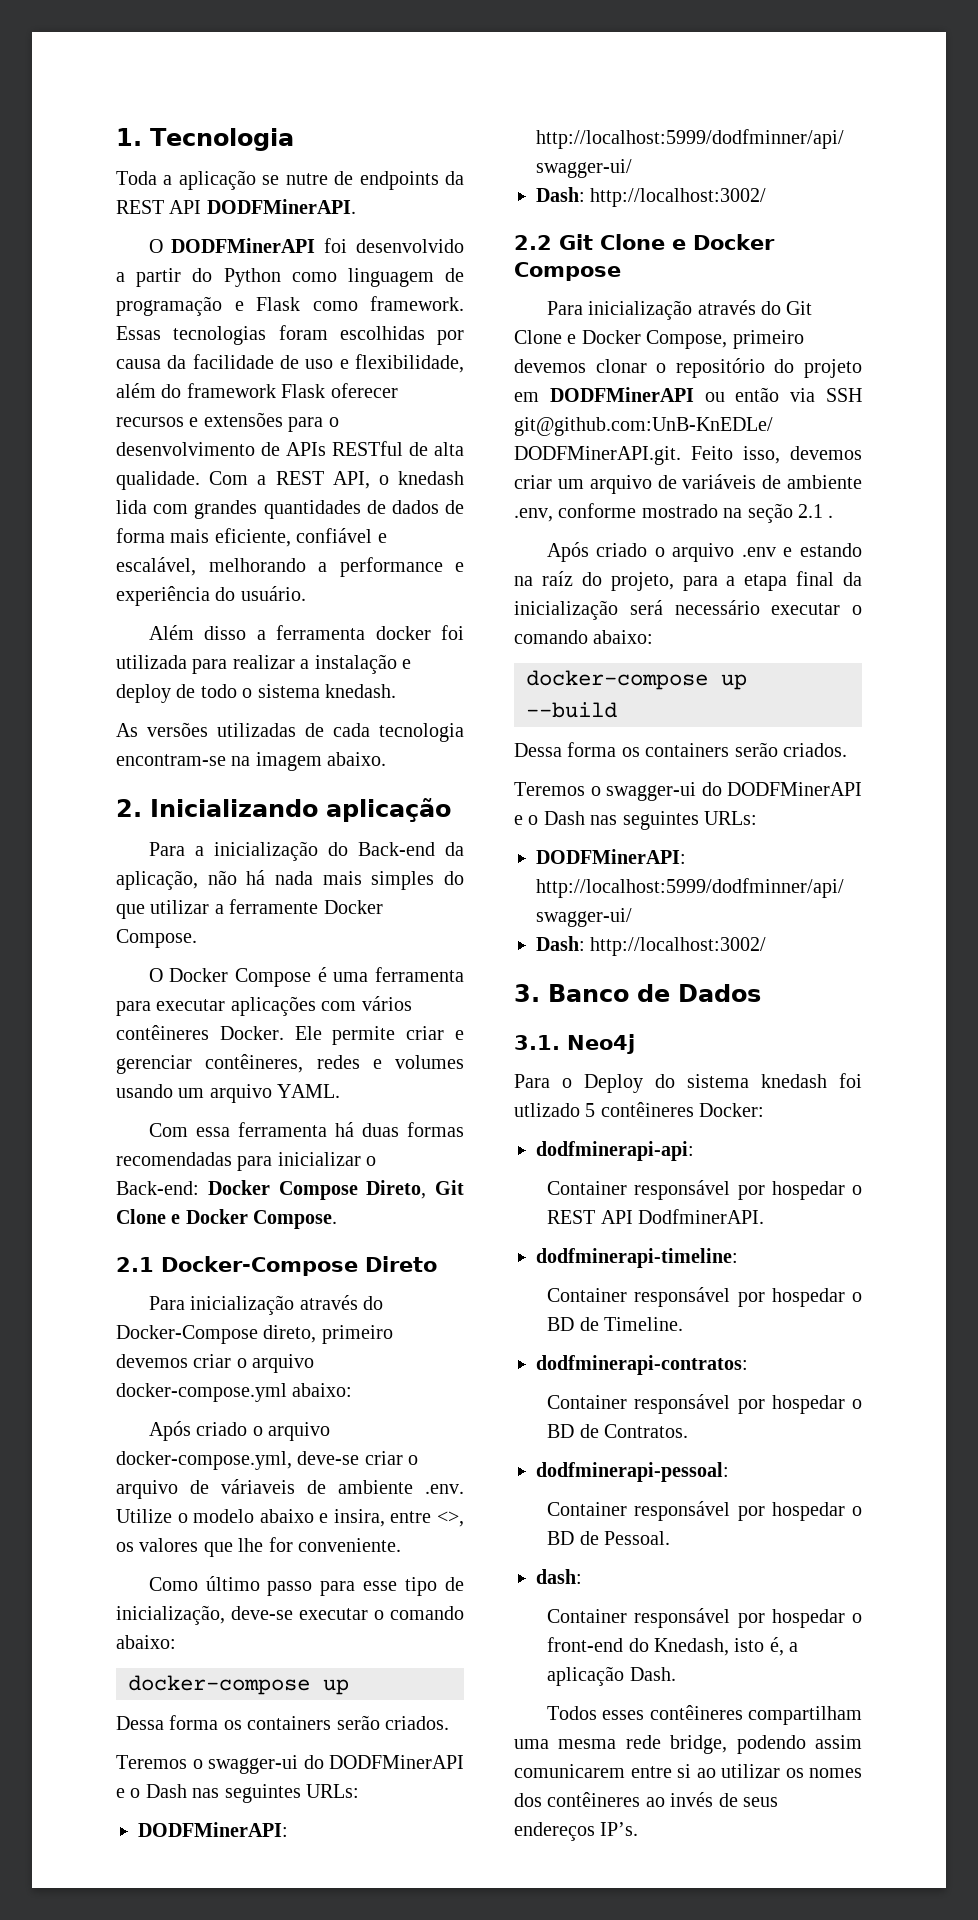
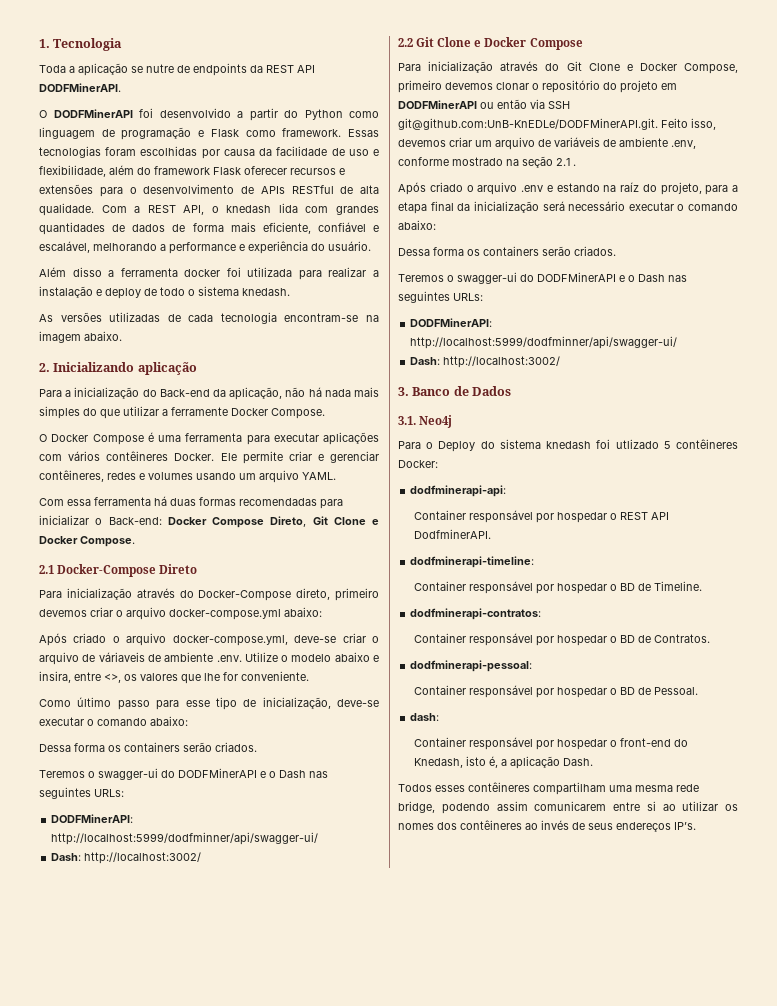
  Como último passo para esse tipo de inicialização, deve-se executar o comando abaixo:
- docker-compose up
- docker-compose up --build

